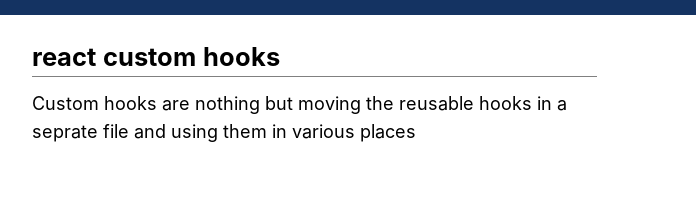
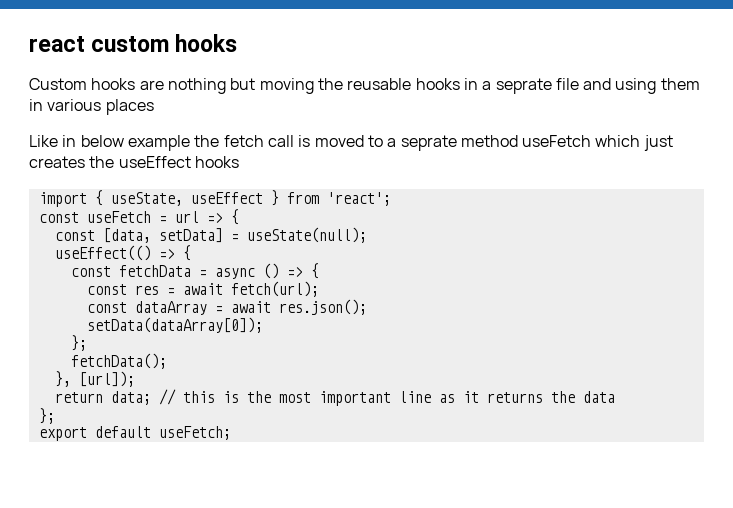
+ Like in below example the fetch call is moved to a seprate method useFetch which just creates the useEffect hooks
+ import { useState, useEffect } from 'react';
+ const useFetch = url => {
+ const [data, setData] = useState(null);
+ useEffect(() => {
+ const fetchData = async () => {
+ const res = await fetch(url);
+ const dataArray = await res.json();
+ setData(dataArray[0]);
+ };
+ fetchData();
+ }, [url]);
+ return data; // this is the most important line as it returns the data
+ };
+ export default useFetch;

